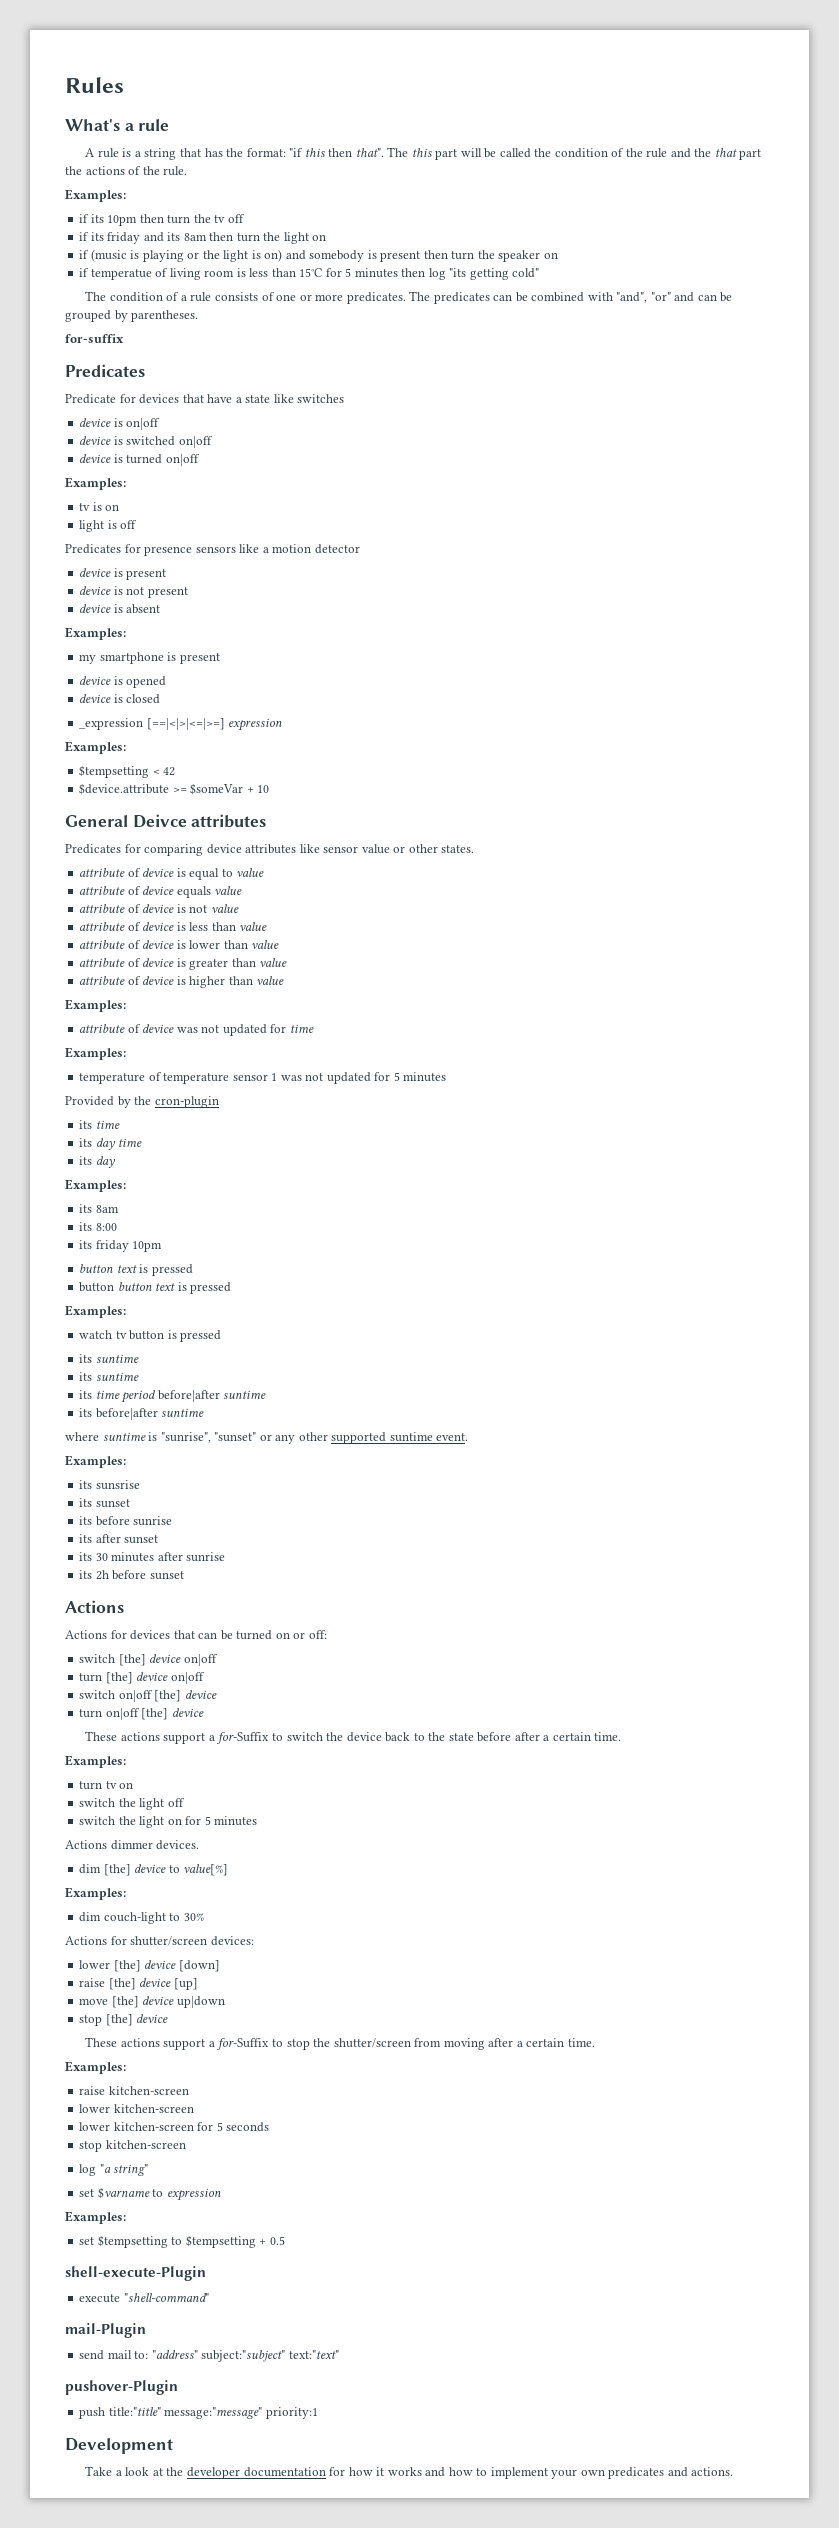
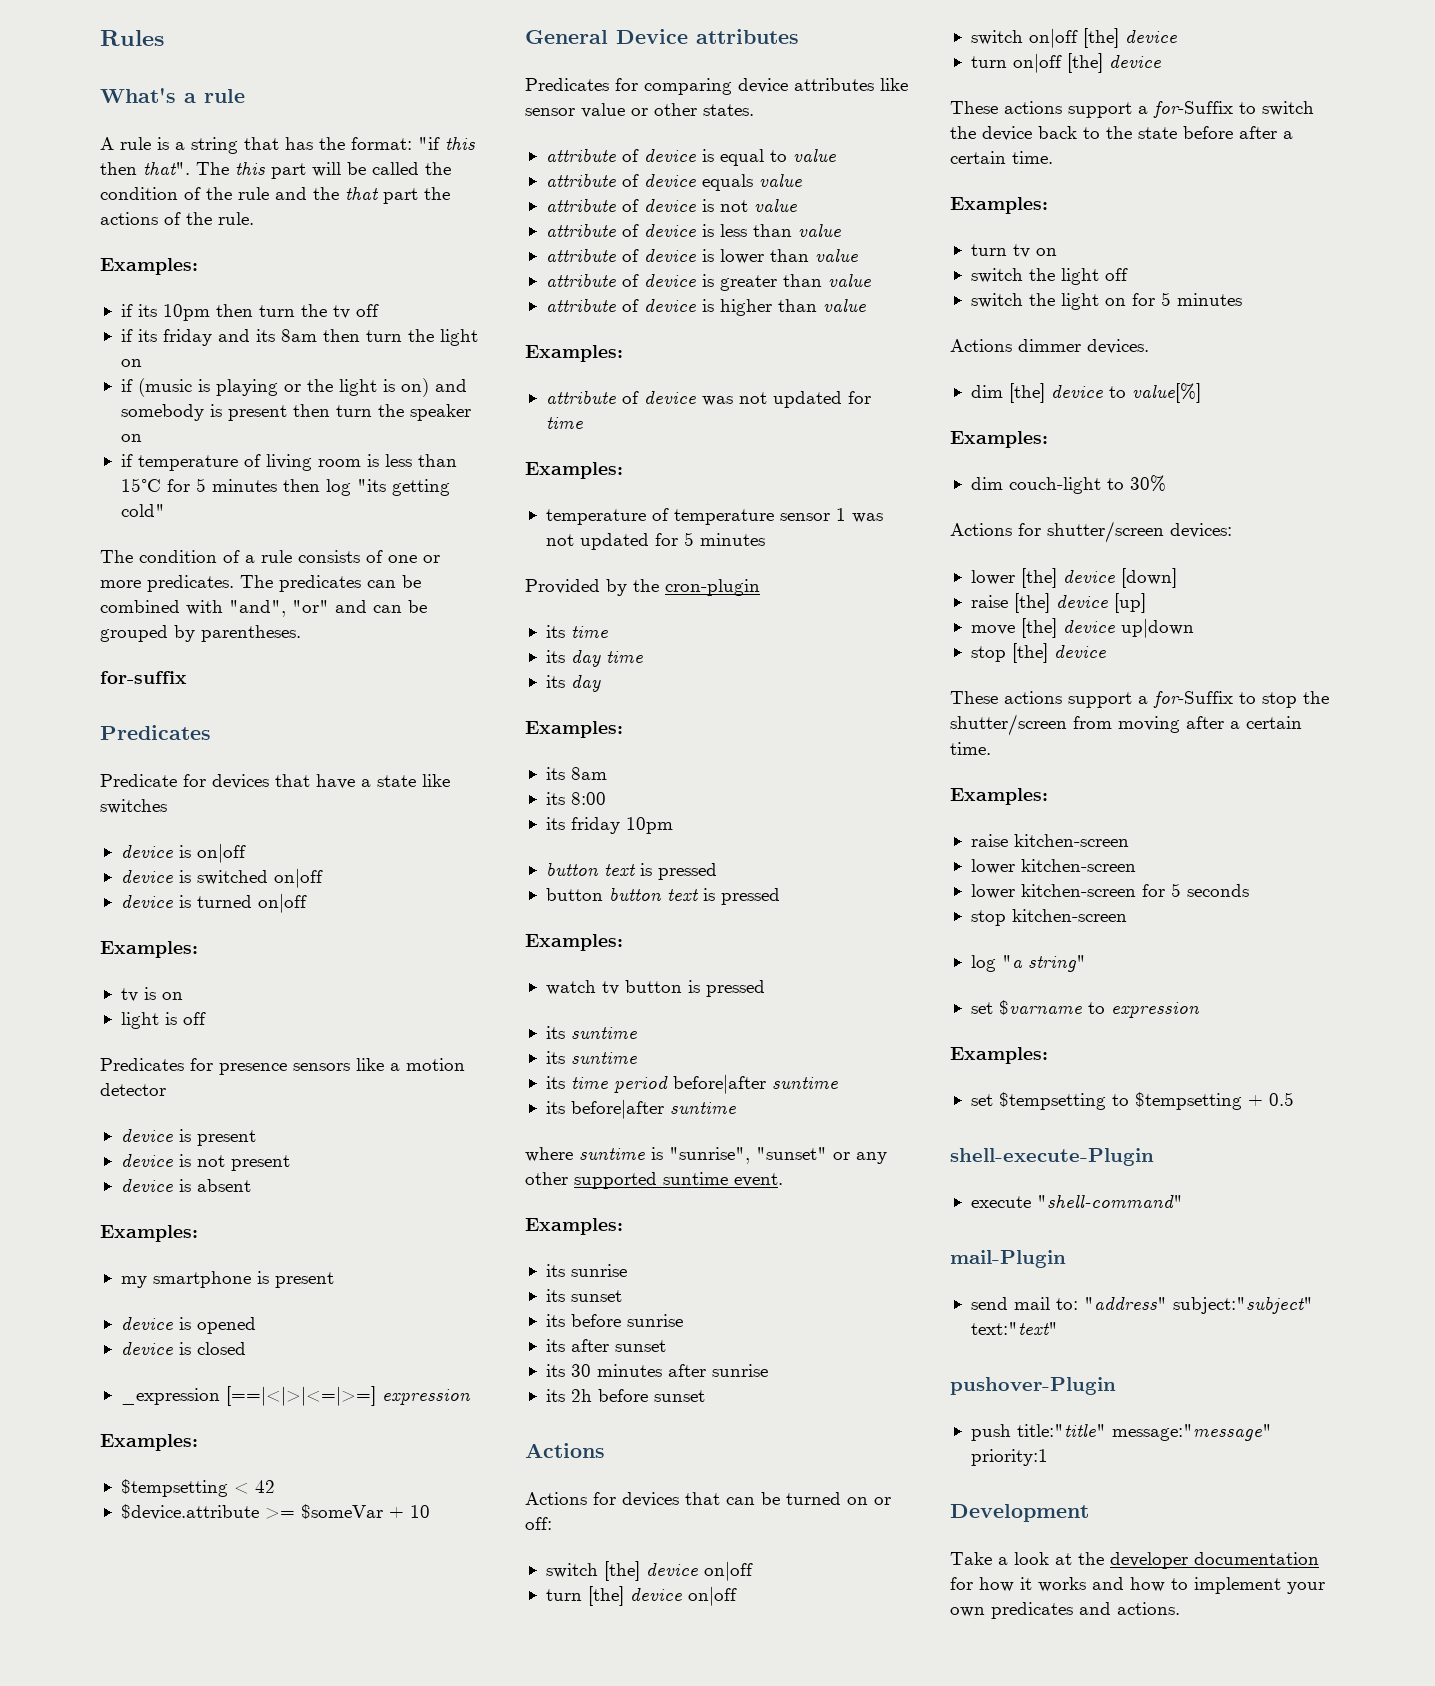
- if temperatue of living room is less than 15°C for 5 minutes then log "its getting cold"
+ if temperature of living room is less than 15°C for 5 minutes then log "its getting cold"
- General Deivce attributes
+ General Device attributes
- its sunsrise
+ its sunrise

